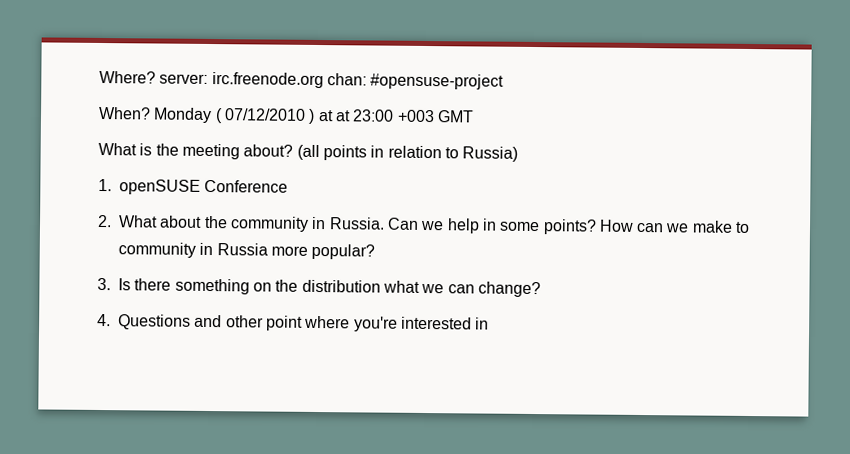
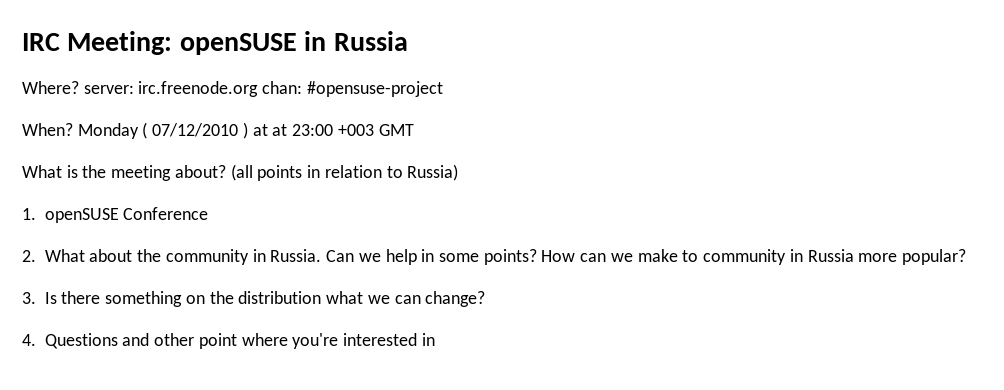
+ IRC Meeting: openSUSE in Russia

